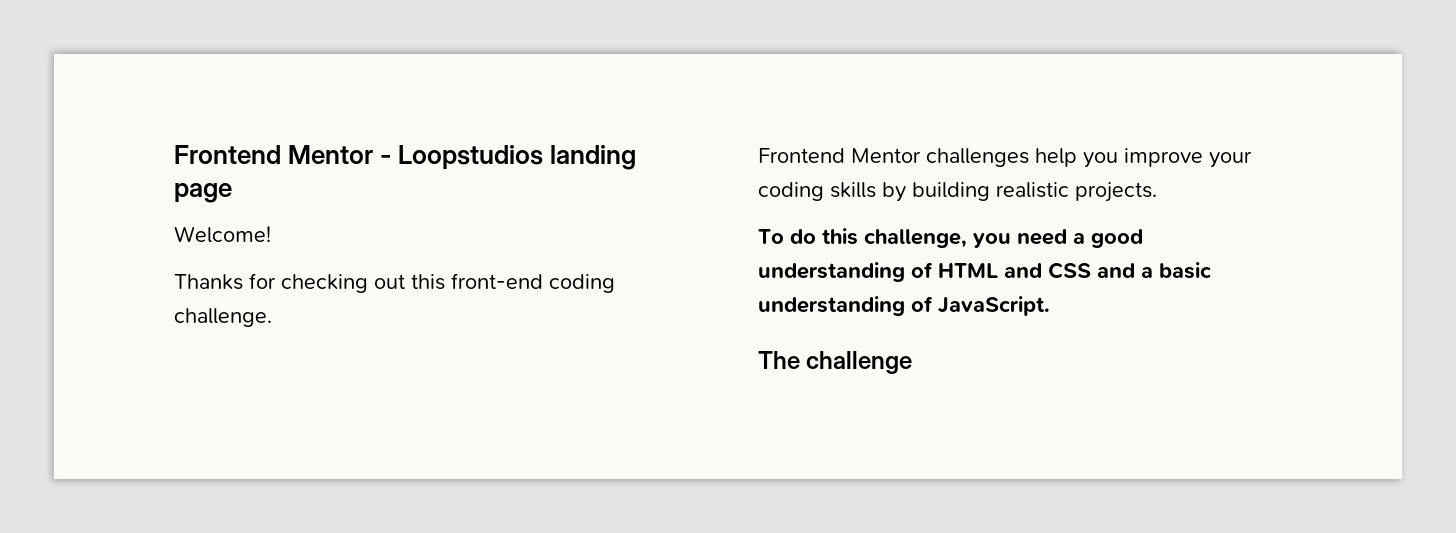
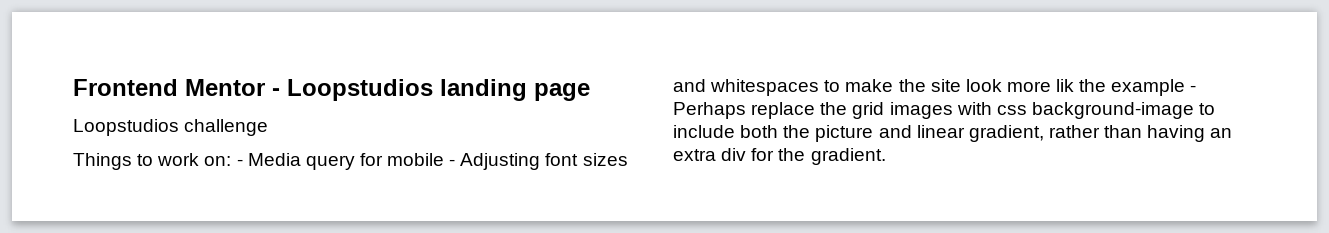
- Welcome!
- Thanks for checking out this front-end coding challenge.
- Frontend Mentor challenges help you improve your coding skills by building realistic projects.
- To do this challenge, you need a good understanding of HTML and CSS and a basic understanding of JavaScript.
- The challenge
+ Loopstudios challenge
+ Things to work on: - Media query for mobile - Adjusting font sizes and whitespaces to make the site look more lik the example - Perhaps replace the grid images with css background-image to include both the picture and linear gradient, rather than having an extra div for the gradient.

